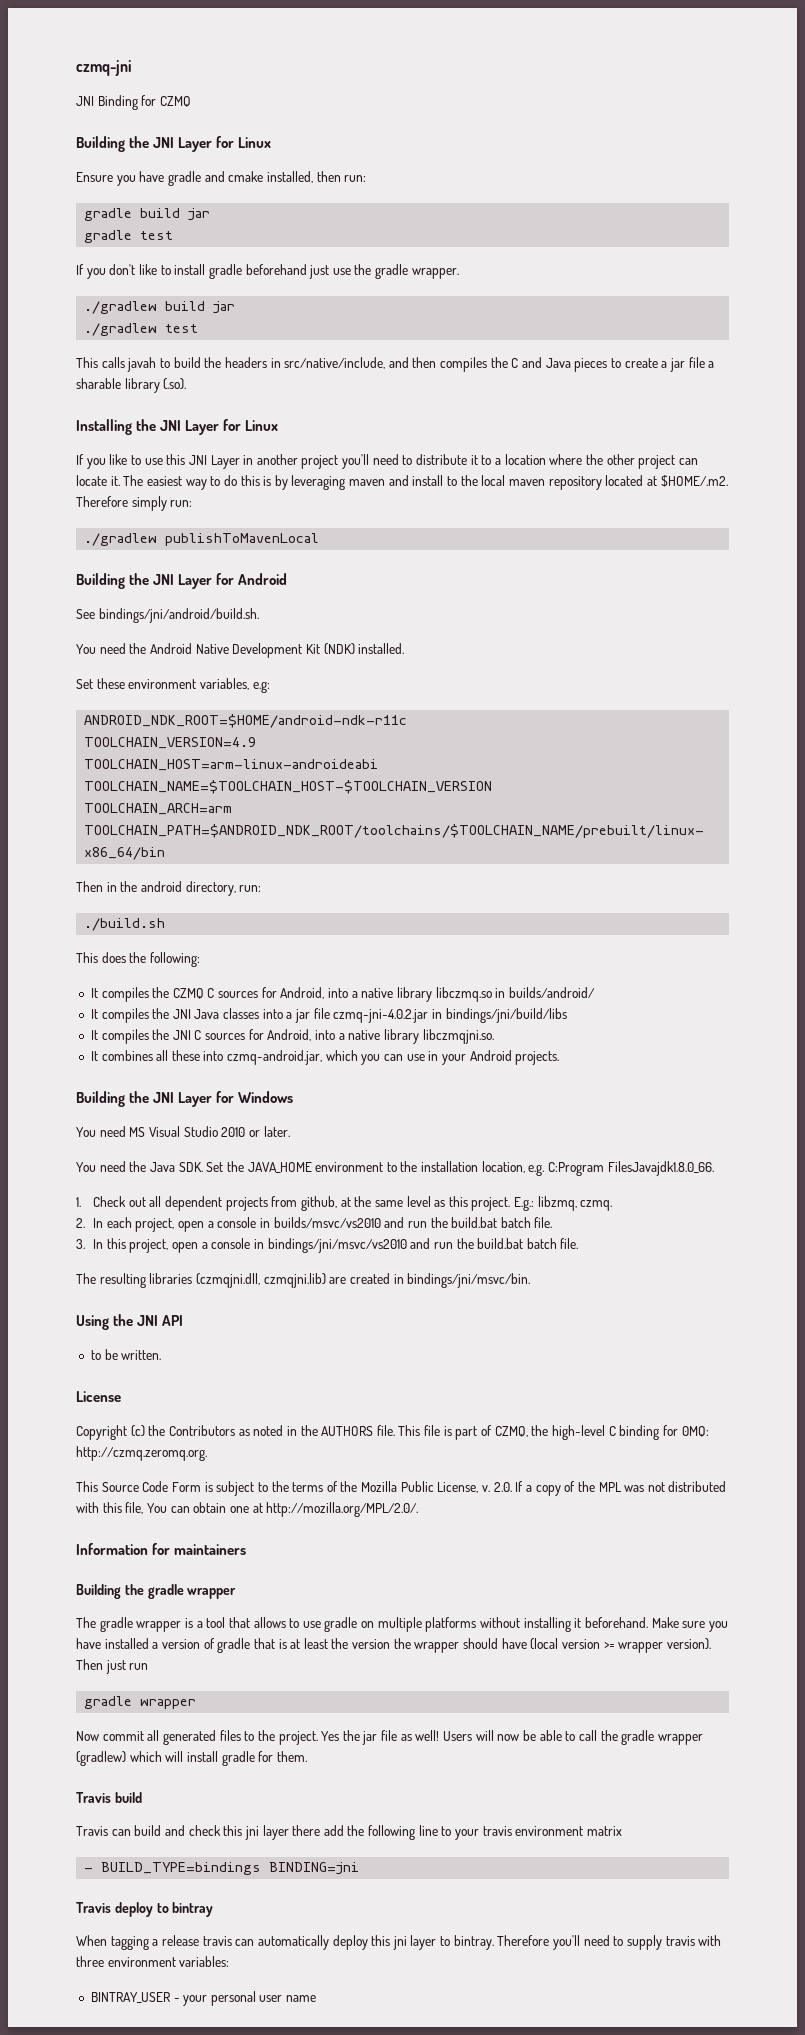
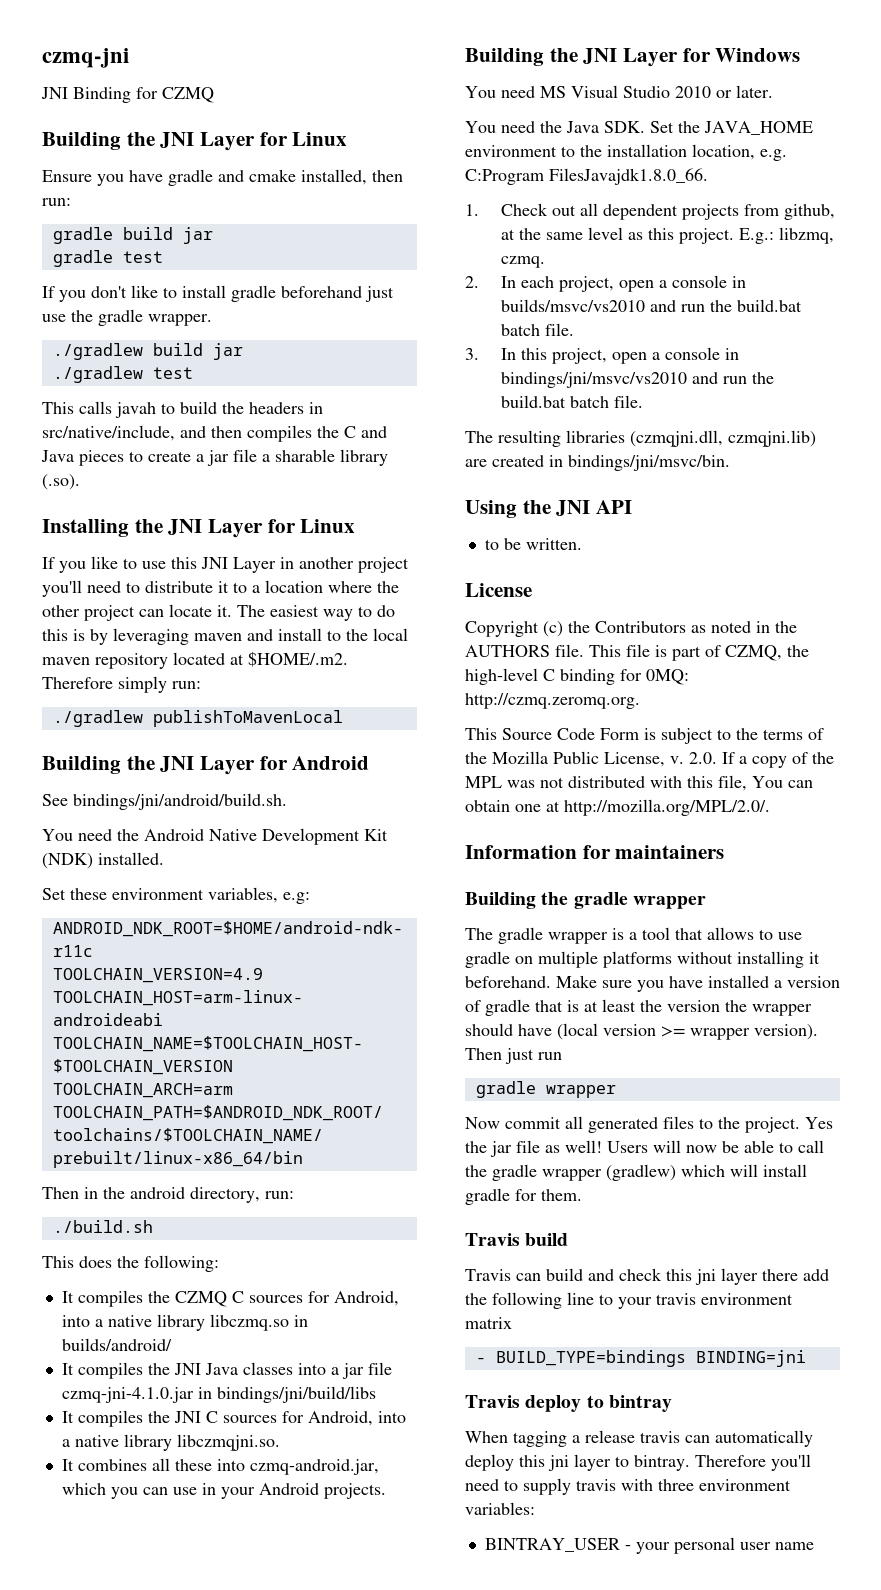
- It compiles the JNI Java classes into a jar file czmq-jni-4.0.2.jar in bindings/jni/build/libs
+ It compiles the JNI Java classes into a jar file czmq-jni-4.1.0.jar in bindings/jni/build/libs

